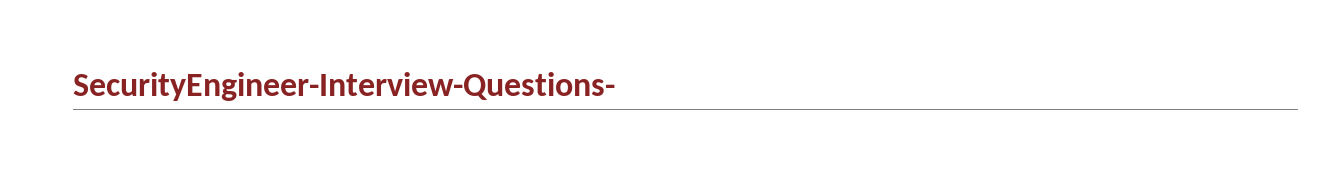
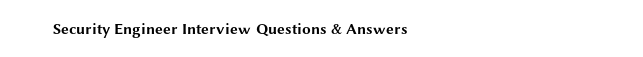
- SecurityEngineer-Interview-Questions-
+ Security Engineer Interview Questions & Answers

